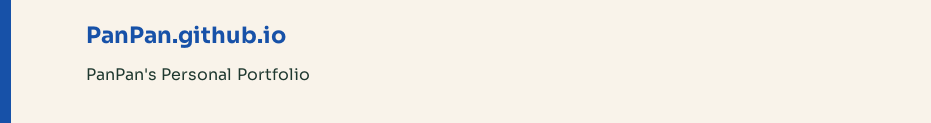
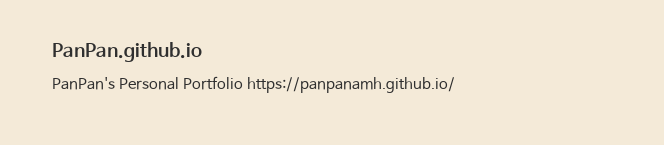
- PanPan's Personal Portfolio
+ PanPan's Personal Portfolio https://panpanamh.github.io/

